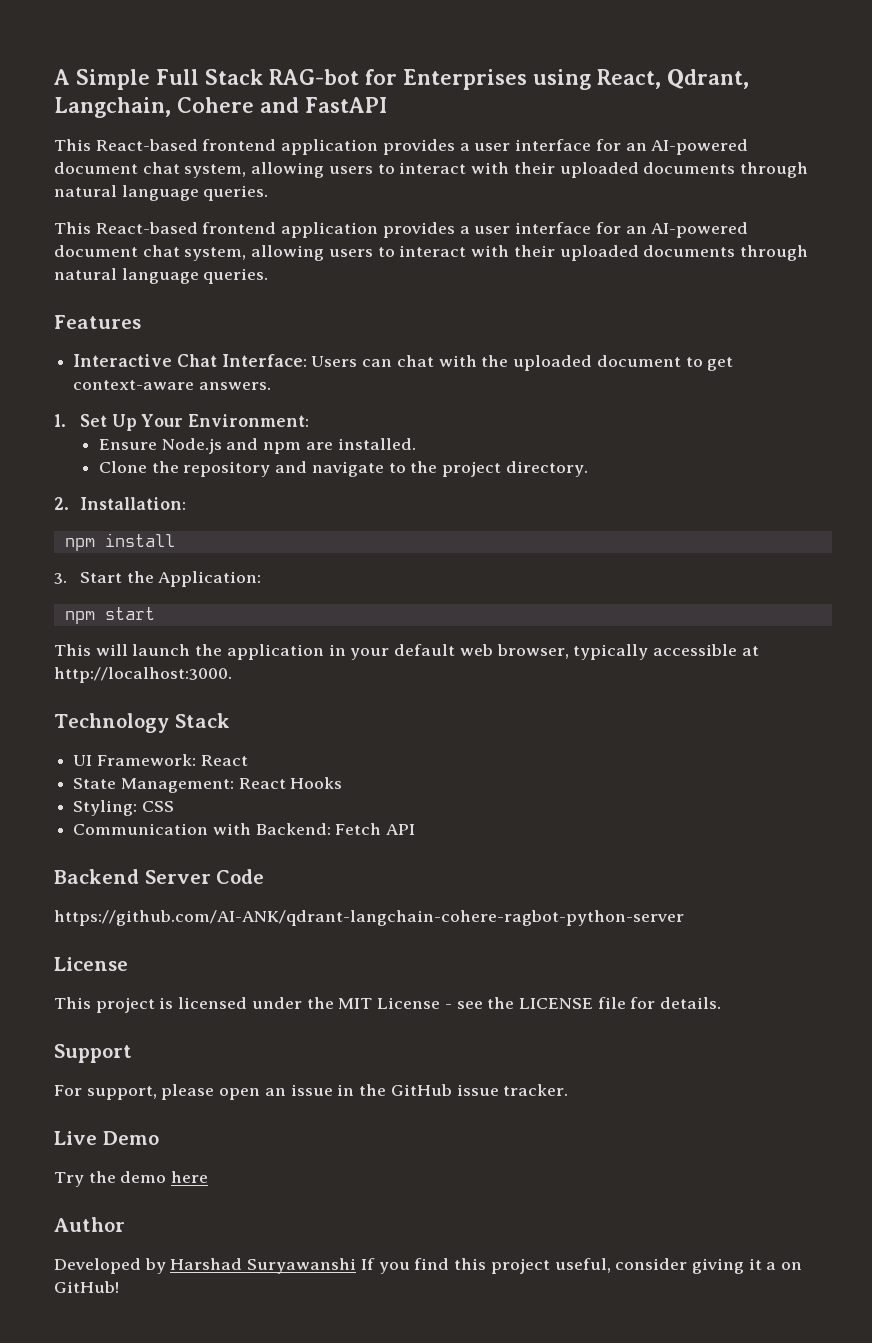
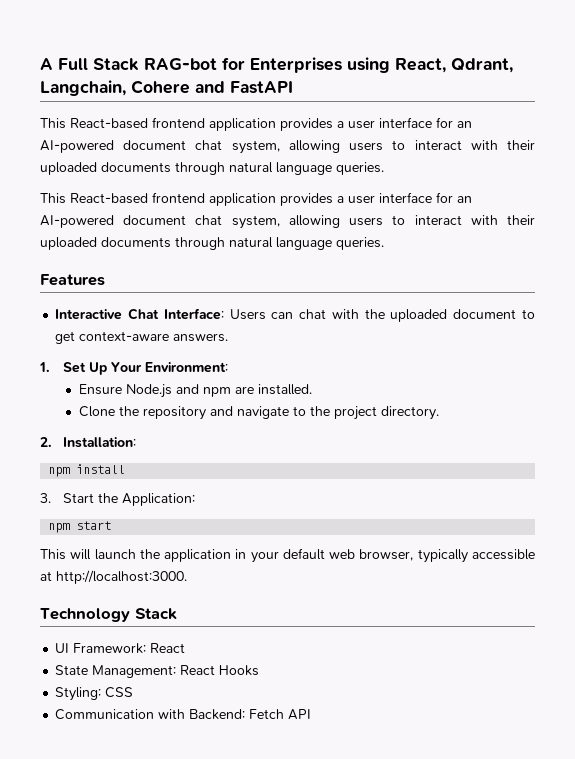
- A Simple Full Stack RAG-bot for Enterprises using React, Qdrant, Langchain, Cohere and FastAPI
+ A Full Stack RAG-bot for Enterprises using React, Qdrant, Langchain, Cohere and FastAPI
- Backend Server Code
- https://github.com/AI-ANK/qdrant-langchain-cohere-ragbot-python-server
- License
- This project is licensed under the MIT License - see the LICENSE file for details.
- Support
- For support, please open an issue in the GitHub issue tracker.
- Live Demo
- Try the demo here
- Author
- Developed by Harshad Suryawanshi If you find this project useful, consider giving it a on GitHub!

